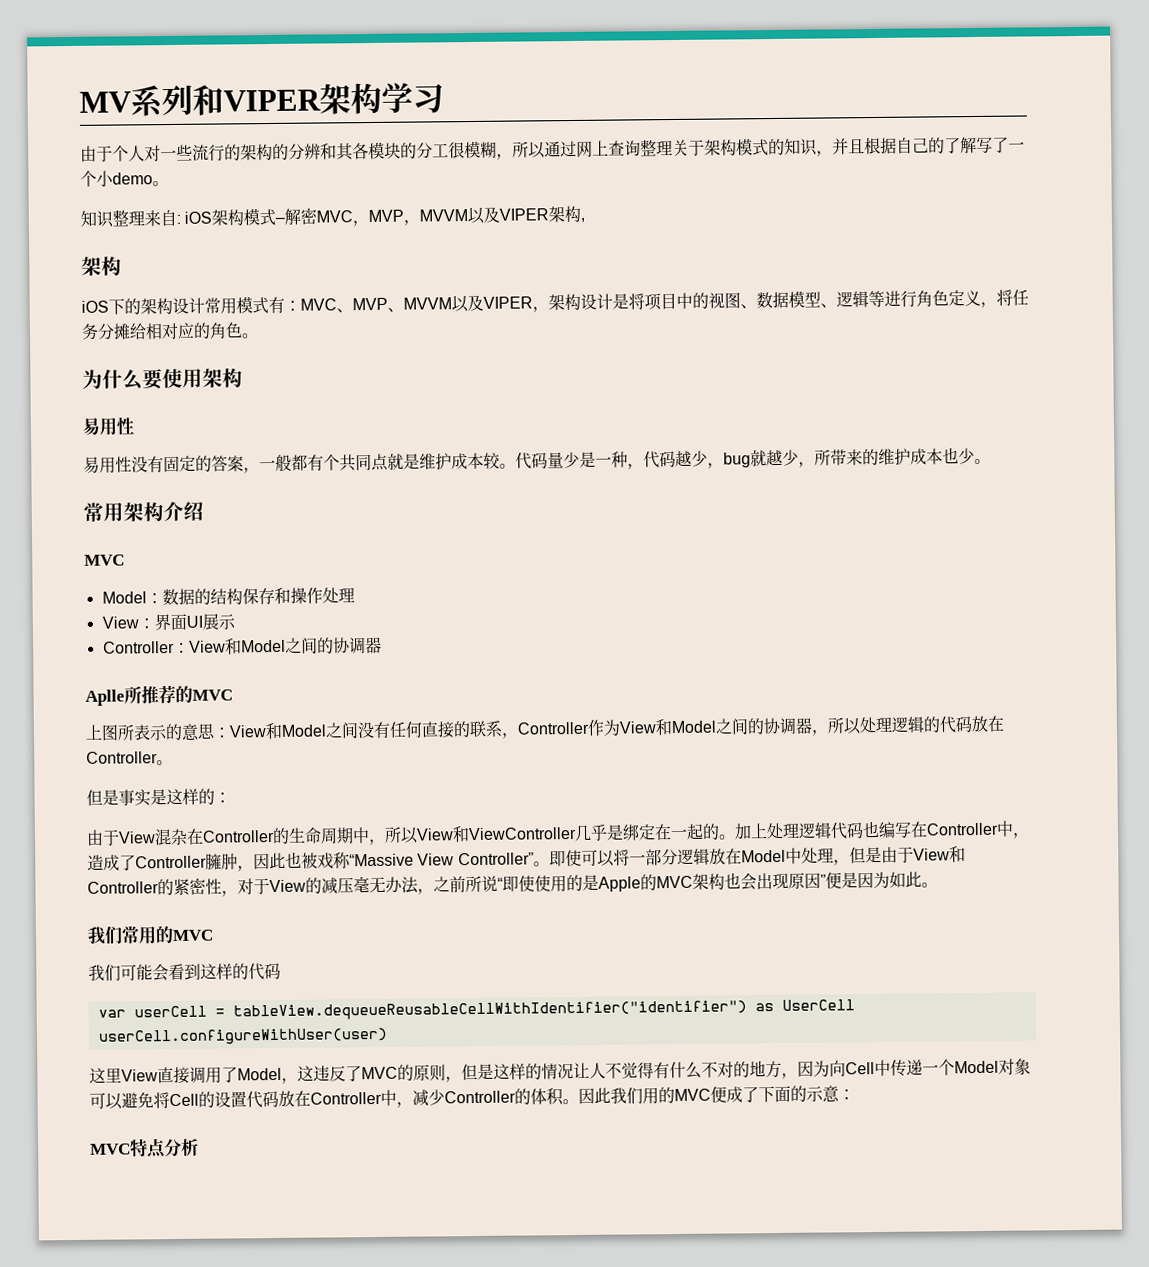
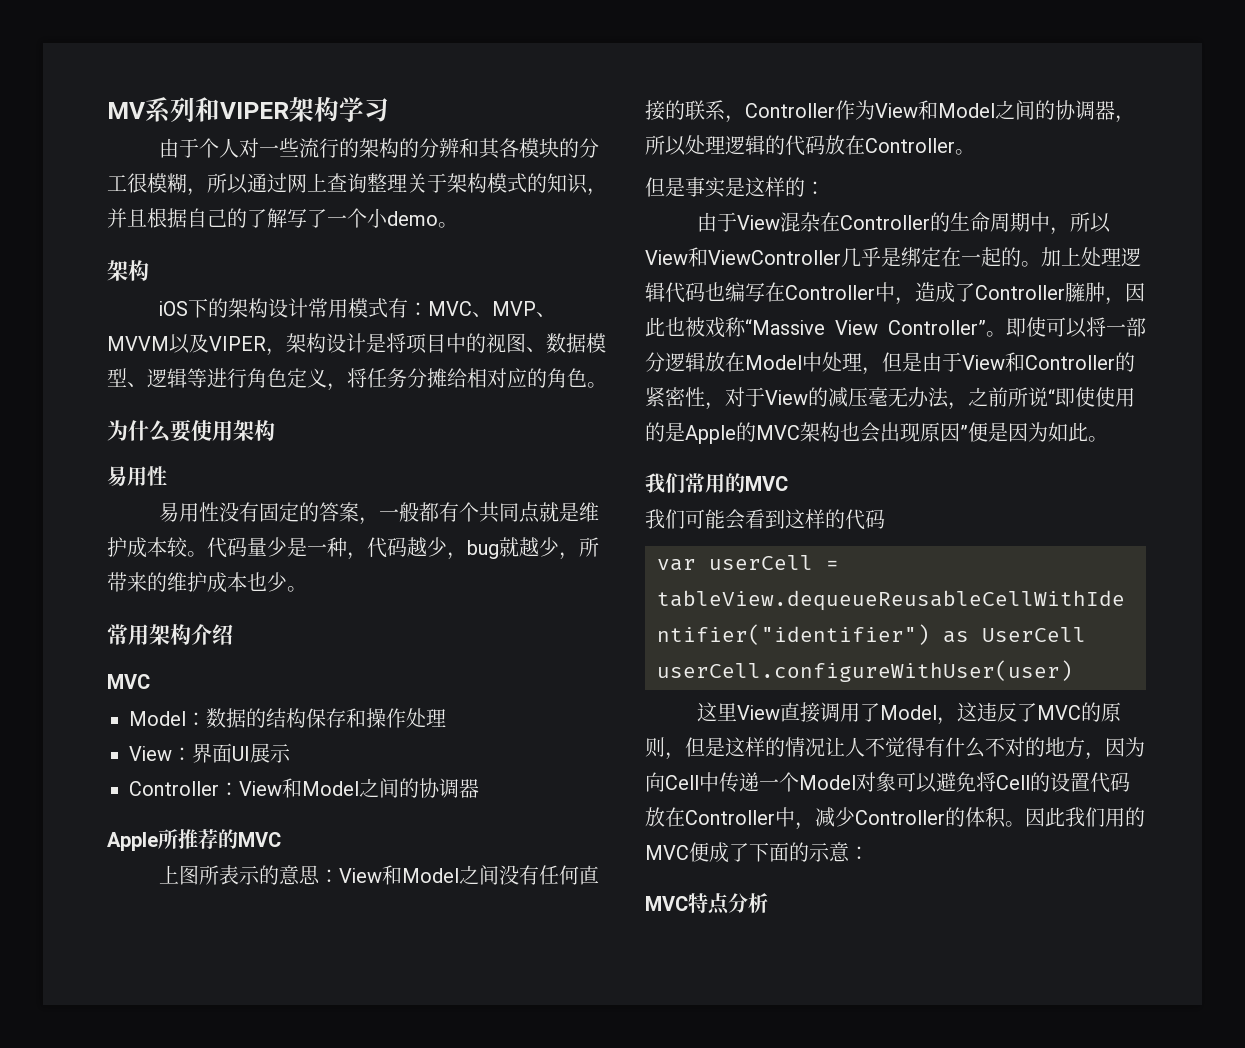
- 知识整理来自: iOS架构模式–解密MVC，MVP，MVVM以及VIPER架构,
- Aplle所推荐的MVC
+ Apple所推荐的MVC

